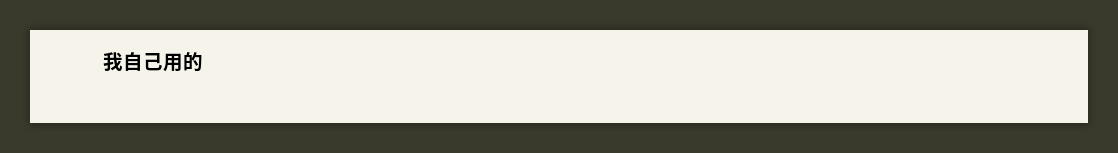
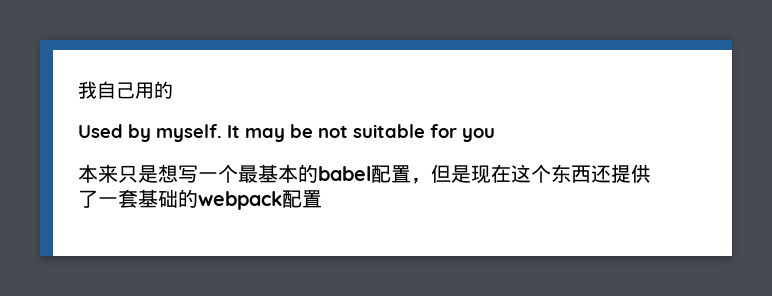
+ Used by myself. It may be not suitable for you
+ 本来只是想写一个最基本的babel配置，但是现在这个东西还提供了一套基础的webpack配置

